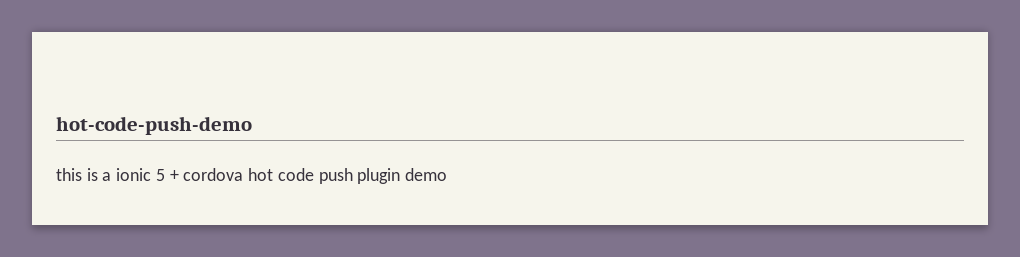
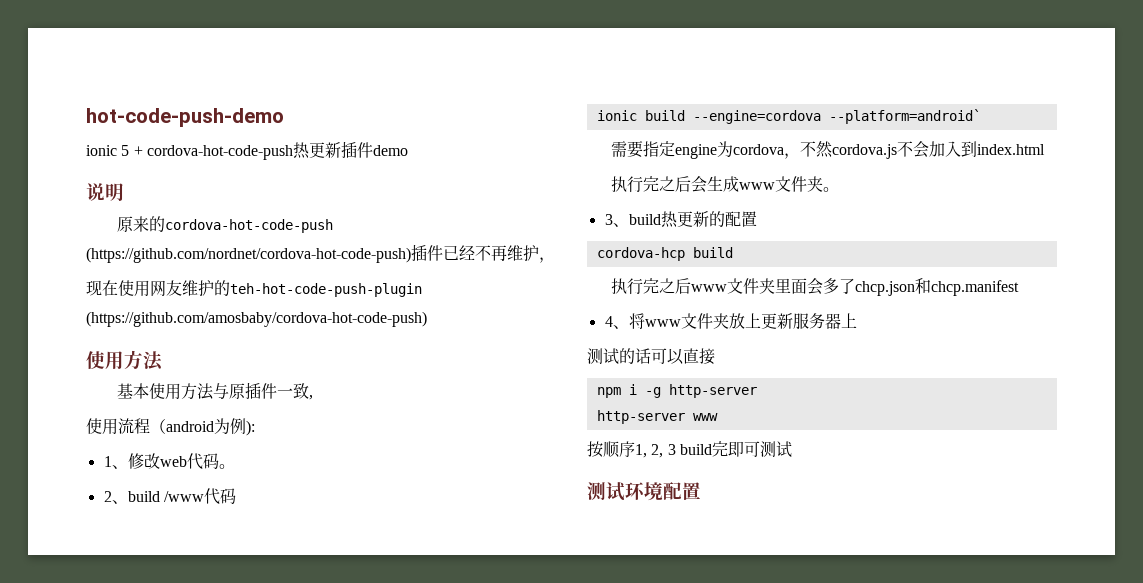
- this is a ionic 5 + cordova hot code push plugin demo
+ ionic 5 + cordova-hot-code-push热更新插件demo
+ 说明
+ 原来的cordova-hot-code-push (https://github.com/nordnet/cordova-hot-code-push)插件已经不再维护，
+ 现在使用网友维护的teh-hot-code-push-plugin (https://github.com/amosbaby/cordova-hot-code-push)
+ 使用方法
+ 基本使用方法与原插件一致,
+ 使用流程（android为例):
+ 1、修改web代码。
+ 2、build /www代码
+ ionic build --engine=cordova --platform=android`
+ 需要指定engine为cordova，不然cordova.js不会加入到index.html
+ 执行完之后会生成www文件夹。
+ 3、build热更新的配置
+ cordova-hcp build
+ 执行完之后www文件夹里面会多了chcp.json和chcp.manifest
+ 4、将www文件夹放上更新服务器上
+ 测试的话可以直接
+ npm i -g http-server
+ http-server www
+ 按顺序1, 2, 3 build完即可测试
+ 测试环境配置

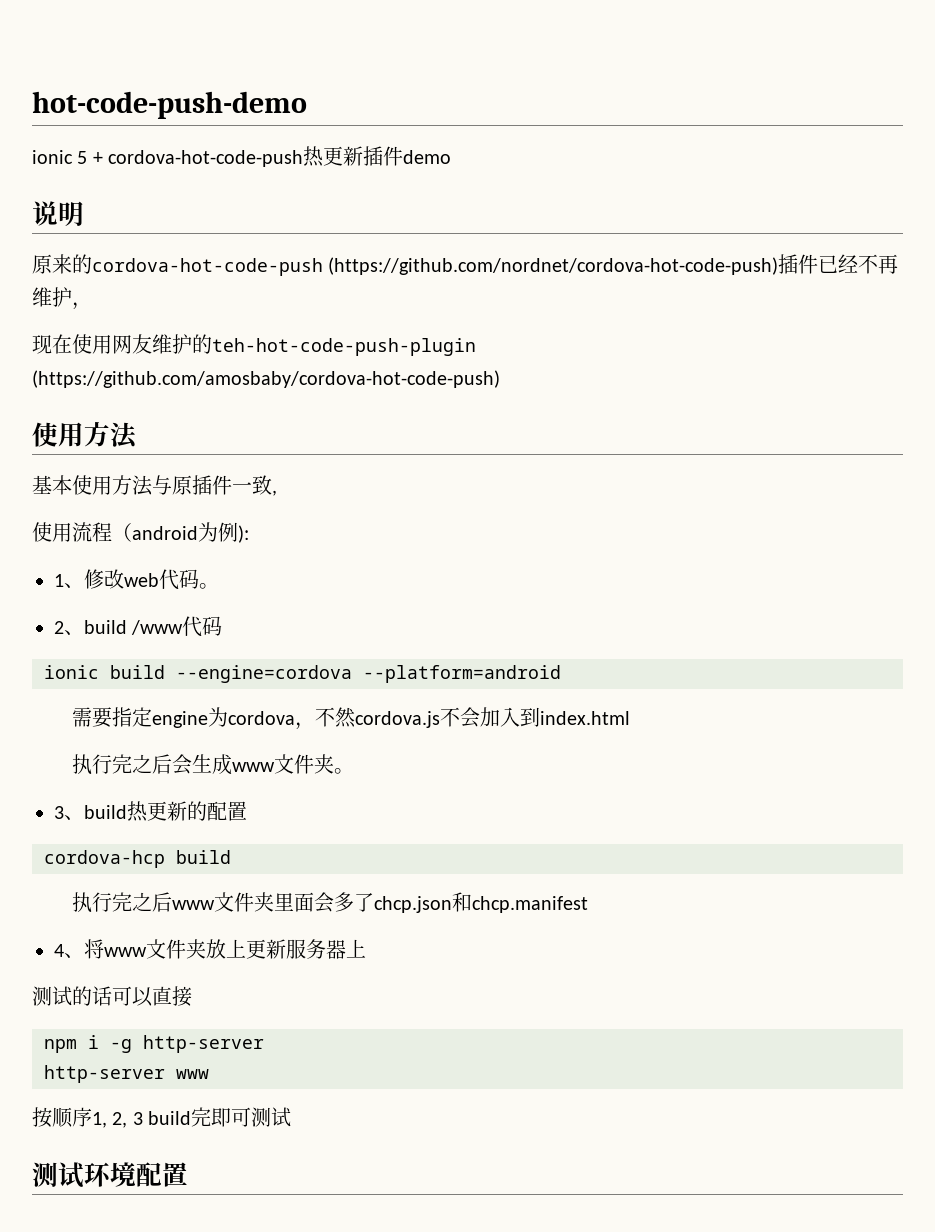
- ionic build --engine=cordova --platform=android`
+ ionic build --engine=cordova --platform=android

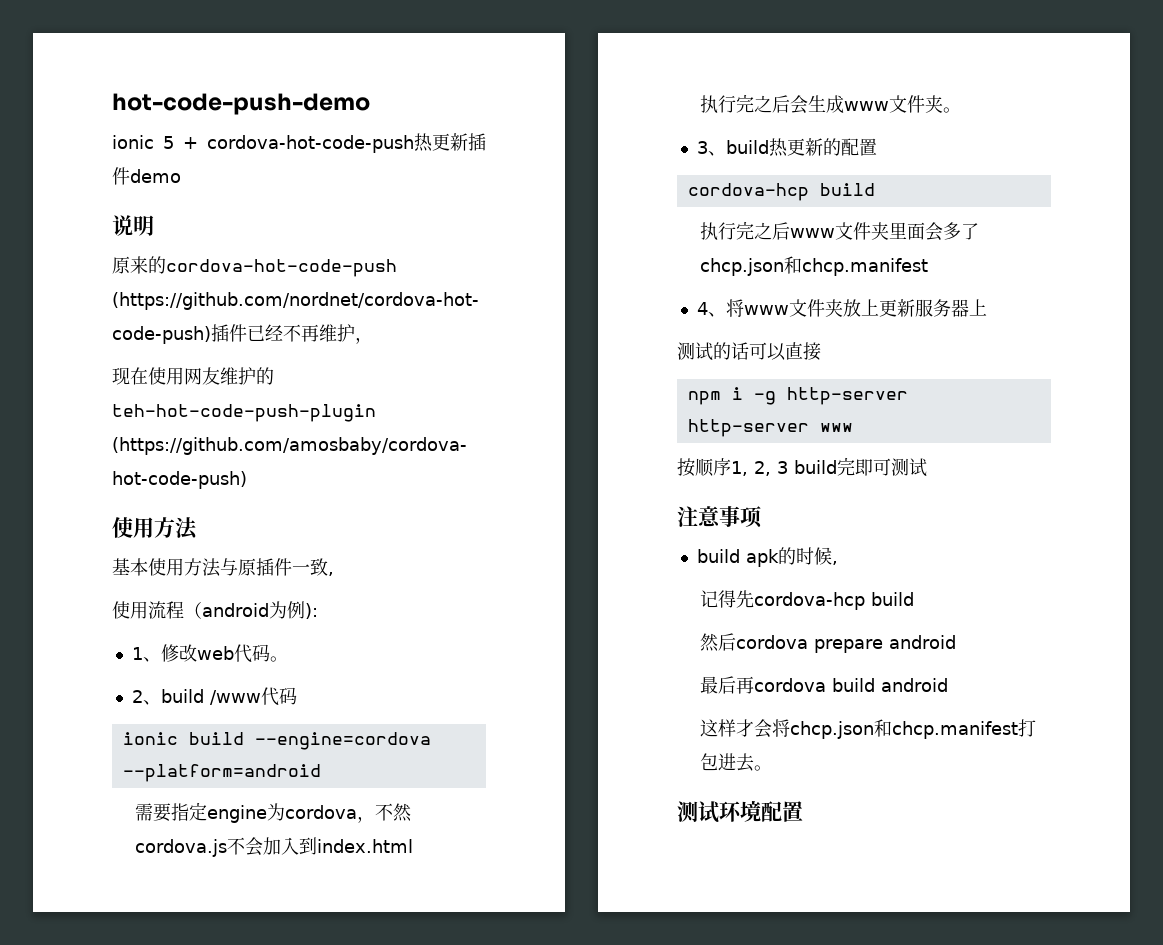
+ 注意事项
+ build apk的时候,
+ 记得先cordova-hcp build
+ 然后cordova prepare android
+ 最后再cordova build android
+ 这样才会将chcp.json和chcp.manifest打包进去。

